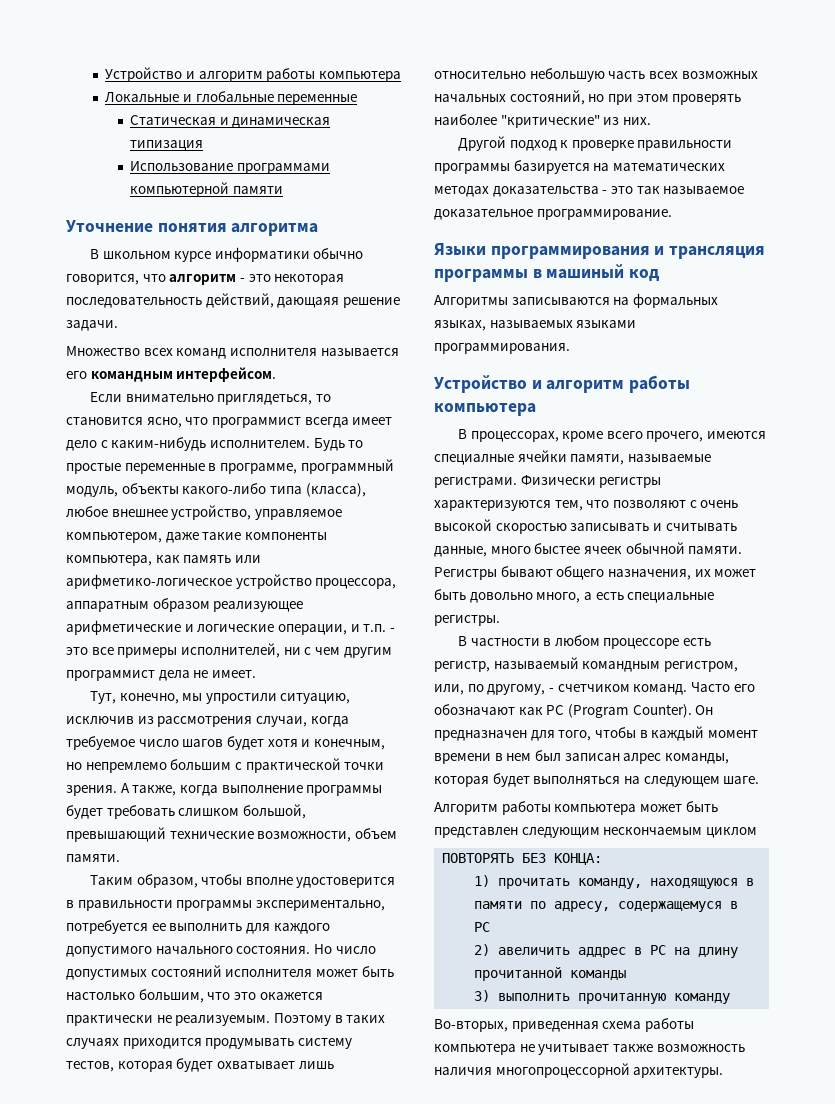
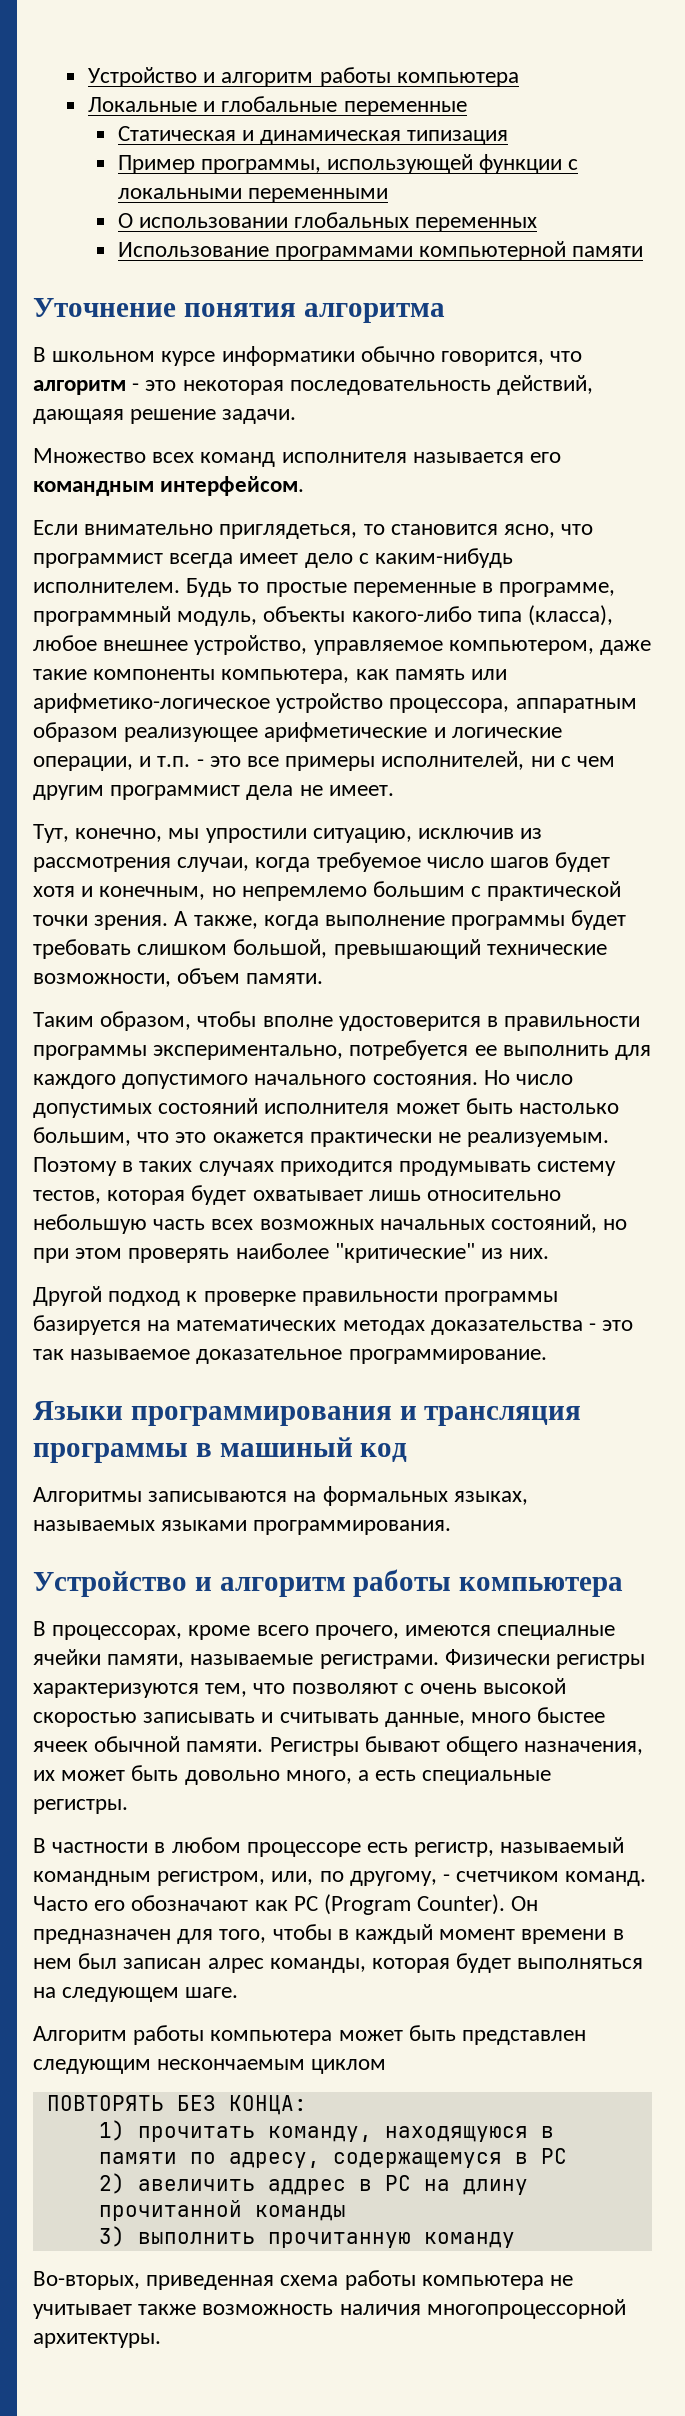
+ Пример программы, использующей функции с локальными переменными
+ О использовании глобальных переменных

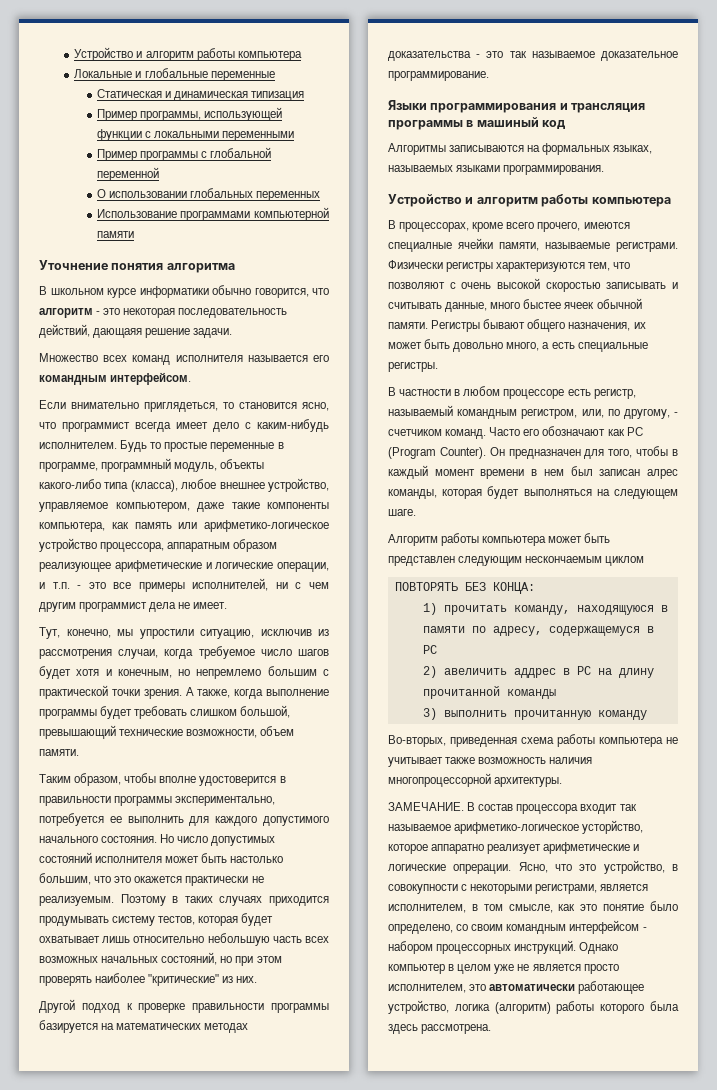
+ Пример программы с глобальной переменной
+ ЗАМЕЧАНИЕ. В состав процессора входит так называемое арифметико-логическое усторйство, которое аппаратно реализует арифметические и логические опрерации. Ясно, что это устройство, в совокупности с некоторыми регистрами, является исполнителем, в том смысле, как это понятие было определено, со своим командным интерфейсом - набором процессорных инструкций. Однако компьютер в целом уже не является просто исполнителем, это автоматически работающее устройство, логика (алгоритм) работы которого была здесь рассмотрена.

